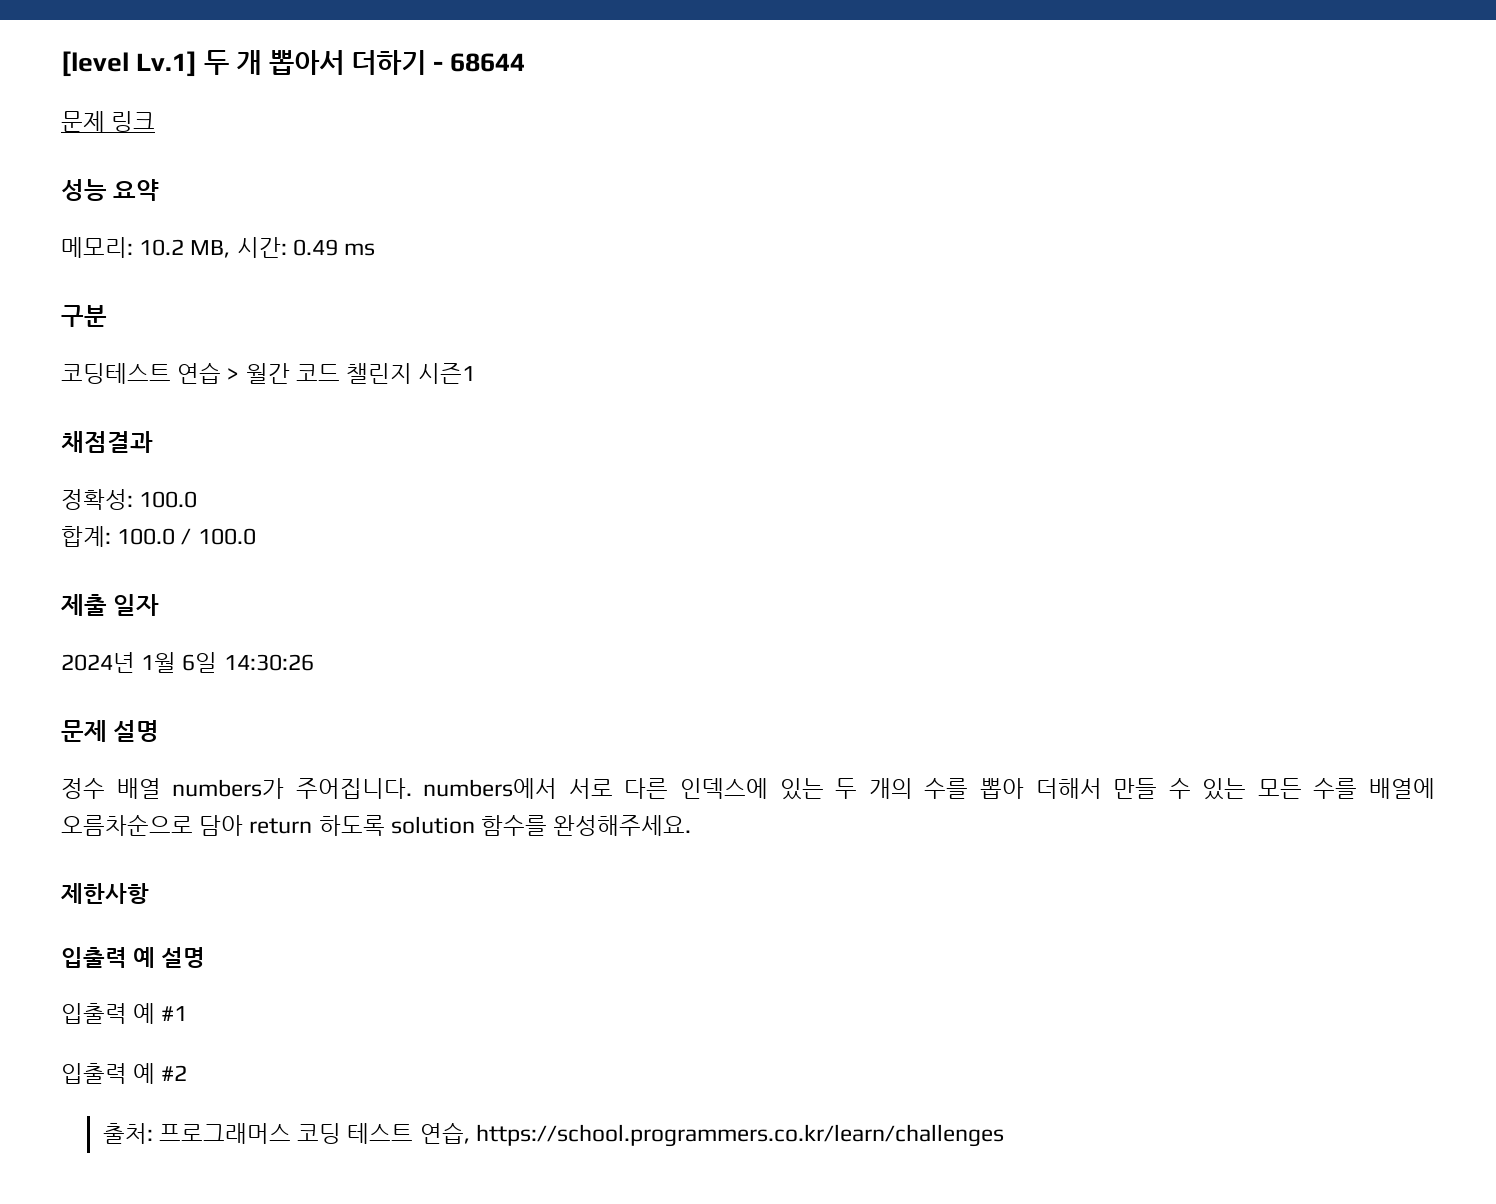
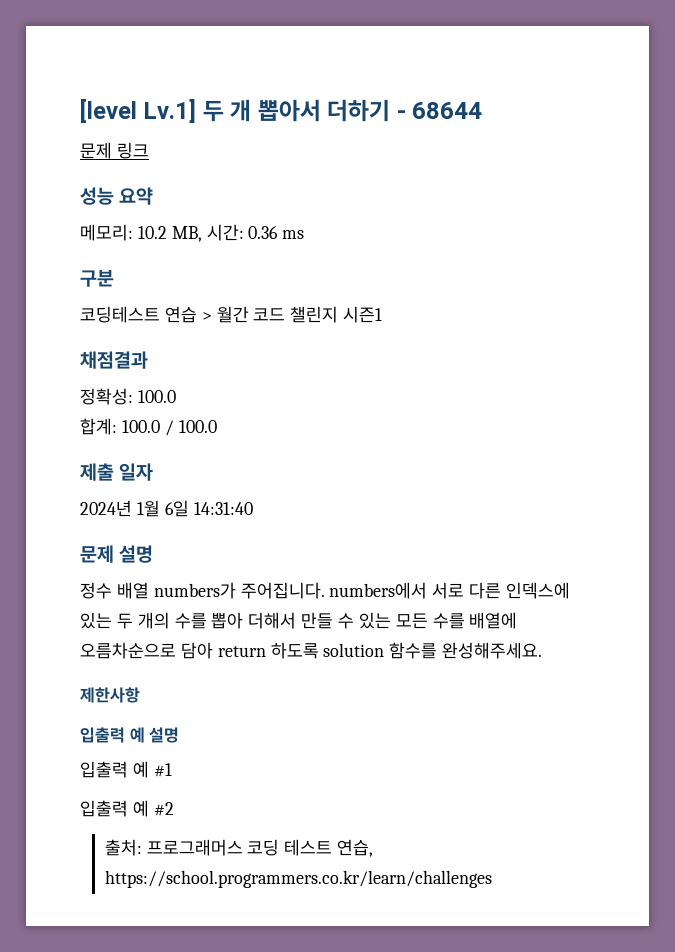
- 메모리: 10.2 MB, 시간: 0.49 ms
+ 메모리: 10.2 MB, 시간: 0.36 ms
- 2024년 1월 6일 14:30:26
+ 2024년 1월 6일 14:31:40

